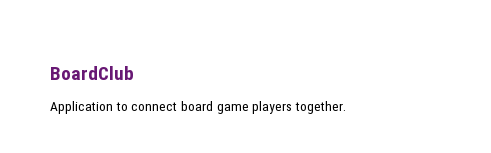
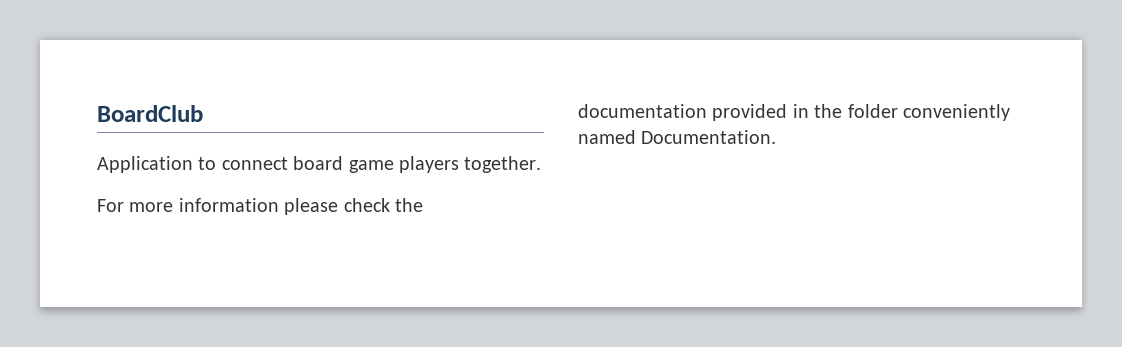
+ For more information please check the documentation provided in the folder conveniently named Documentation.

